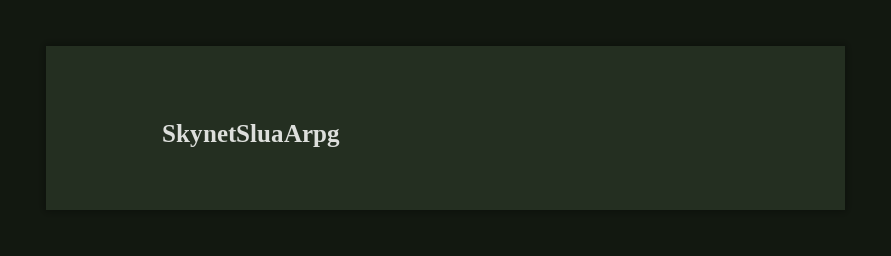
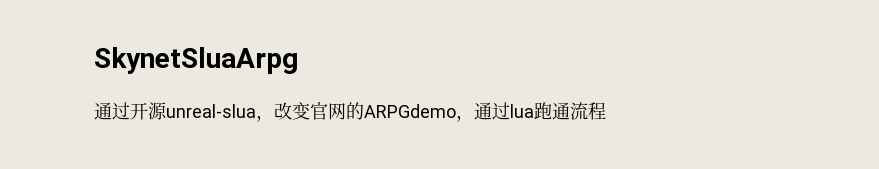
+ 通过开源unreal-slua，改变官网的ARPGdemo，通过lua跑通流程

